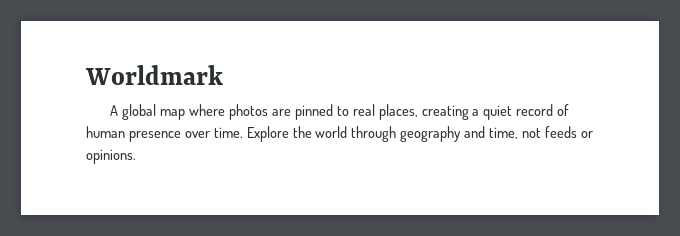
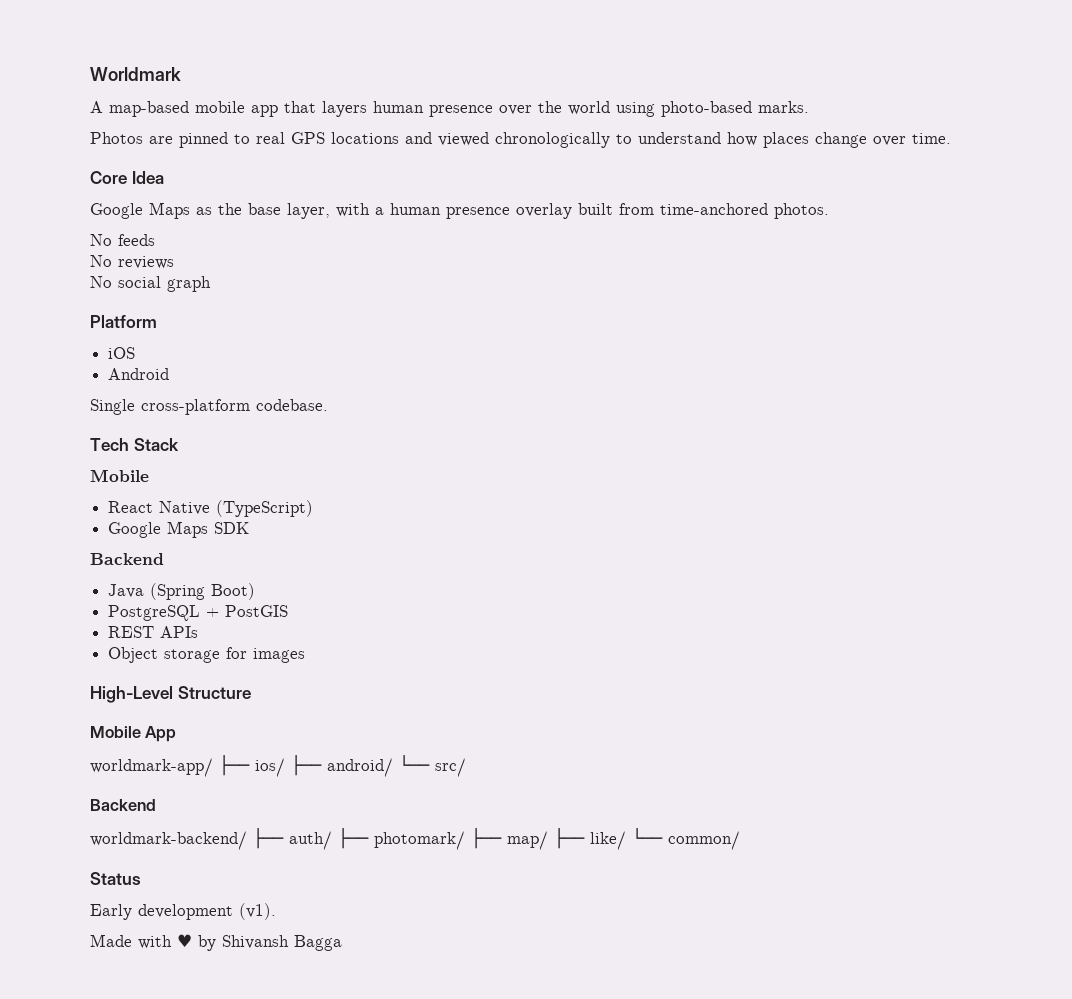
- A global map where photos are pinned to real places, creating a quiet record of human presence over time. Explore the world through geography and time, not feeds or opinions.
+ A map-based mobile app that layers human presence over the world using photo-based marks.
+ Photos are pinned to real GPS locations and viewed chronologically to understand how places change over time.
+ Core Idea
+ Google Maps as the base layer, with a human presence overlay built from time-anchored photos.
+ No feeds
+ No reviews
+ No social graph
+ Platform
+ iOS
+ Android
+ Single cross-platform codebase.
+ Tech Stack
+ Mobile
+ React Native (TypeScript)
+ Google Maps SDK
+ Backend
+ Java (Spring Boot)
+ PostgreSQL + PostGIS
+ REST APIs
+ Object storage for images
+ High-Level Structure
+ Mobile App
+ worldmark-app/ ├── ios/ ├── android/ └── src/
+ Backend
+ worldmark-backend/ ├── auth/ ├── photomark/ ├── map/ ├── like/ └── common/
+ Status
+ Early development (v1).
+ Made with ♥ by Shivansh Bagga

